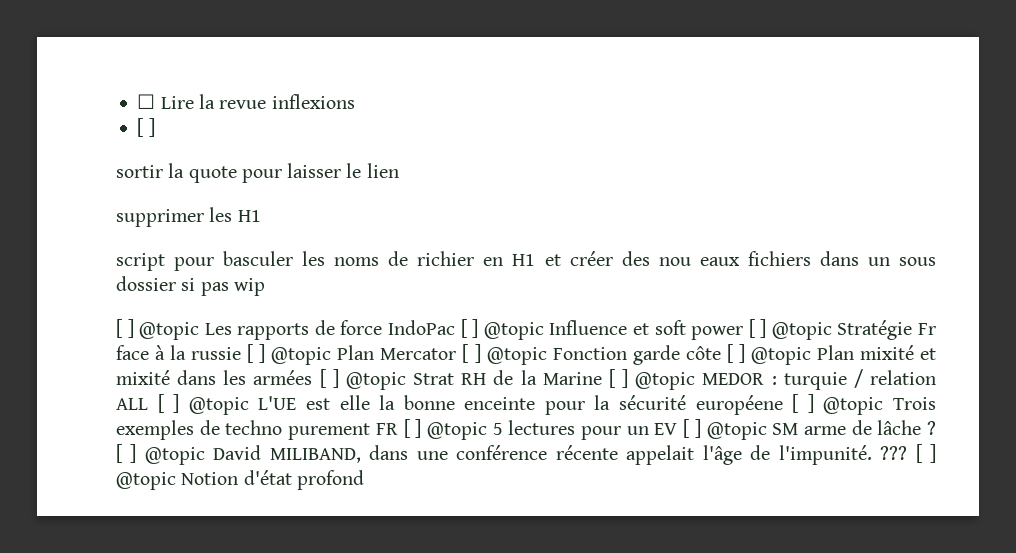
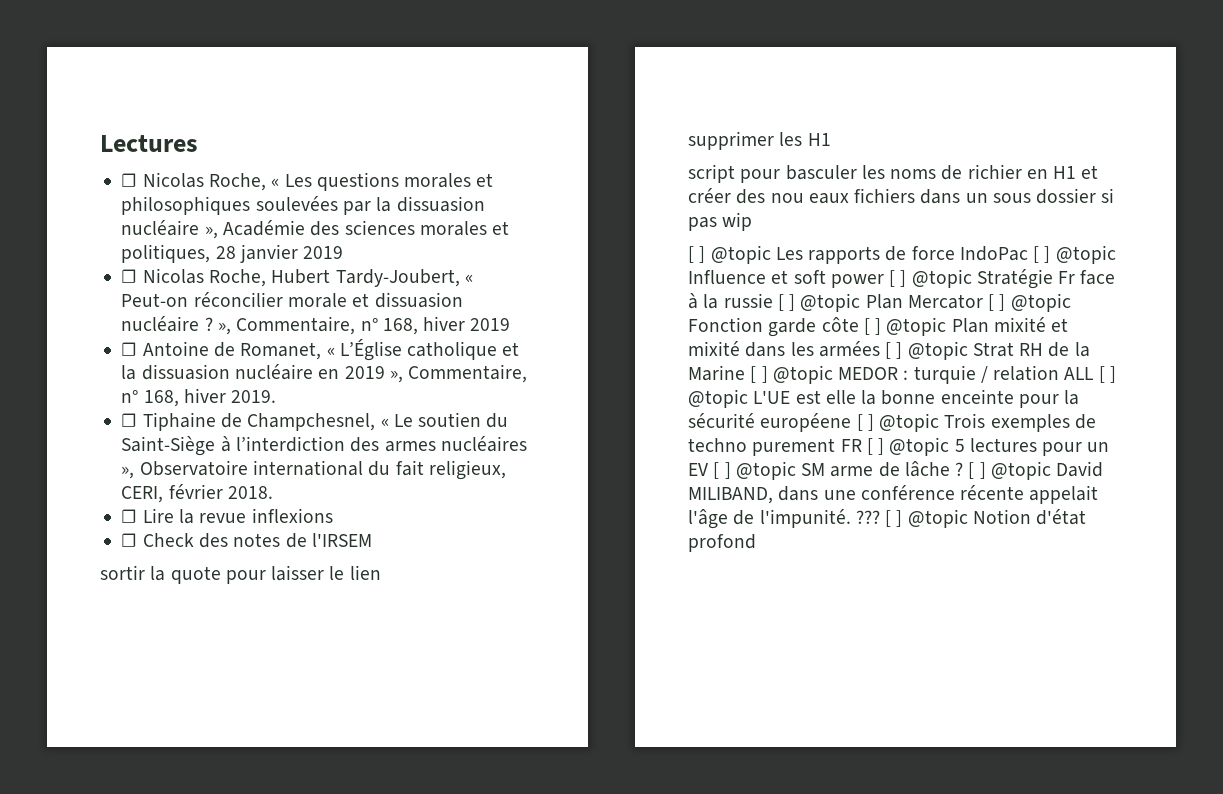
+ Lectures
+ ☐ Nicolas Roche, « Les questions morales et philosophiques soulevées par la dissuasion nucléaire », Académie des sciences morales et politiques, 28 janvier 2019
+ ☐ Nicolas Roche, Hubert Tardy-Joubert, « Peut-on réconcilier morale et dissuasion nucléaire ? », Commentaire, n° 168, hiver 2019
+ ☐ Antoine de Romanet, « L’Église catholique et la dissuasion nucléaire en 2019 », Commentaire, n° 168, hiver 2019.
+ ☐ Tiphaine de Champchesnel, « Le soutien du Saint-Siège à l’interdiction des armes nucléaires », Observatoire international du fait religieux, CERI, février 2018.
  ☐ Lire la revue inflexions
- [ ]
+ ☐ Check des notes de l'IRSEM

